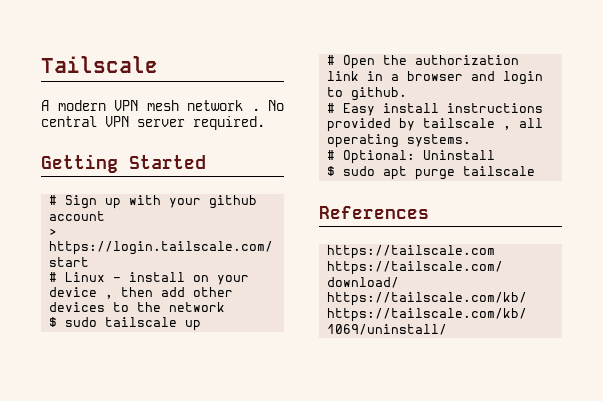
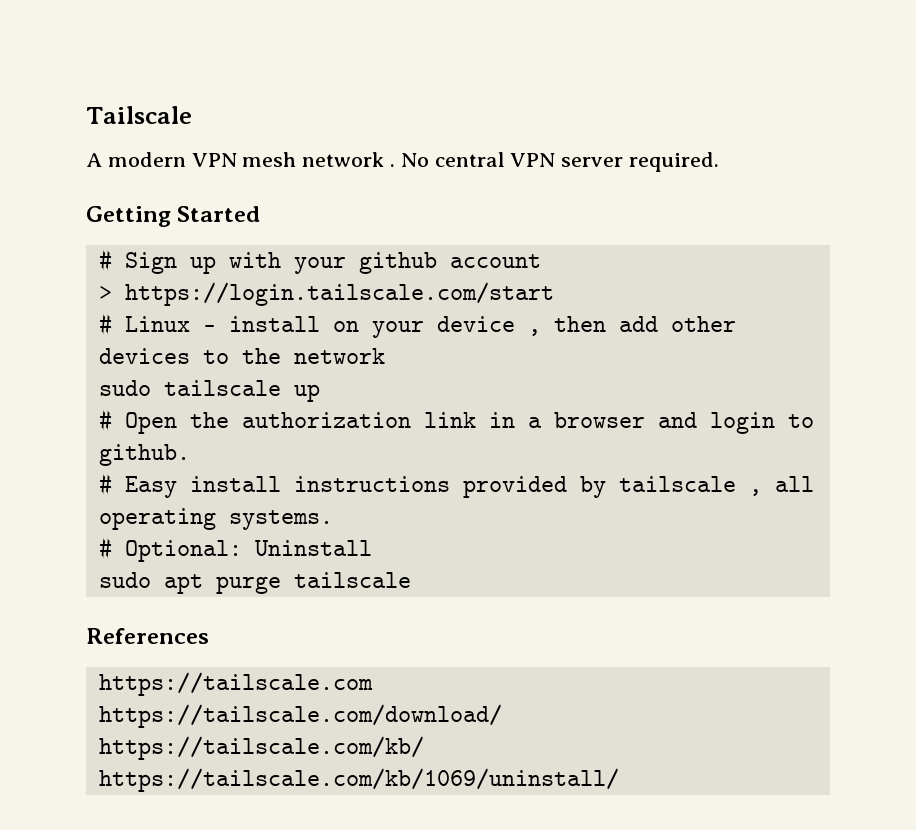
- $ sudo tailscale up
+ sudo tailscale up
- $ sudo apt purge tailscale
+ sudo apt purge tailscale

